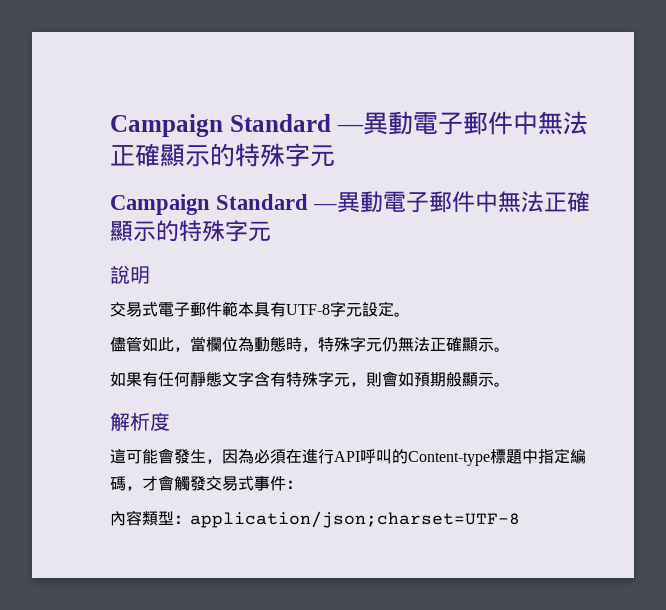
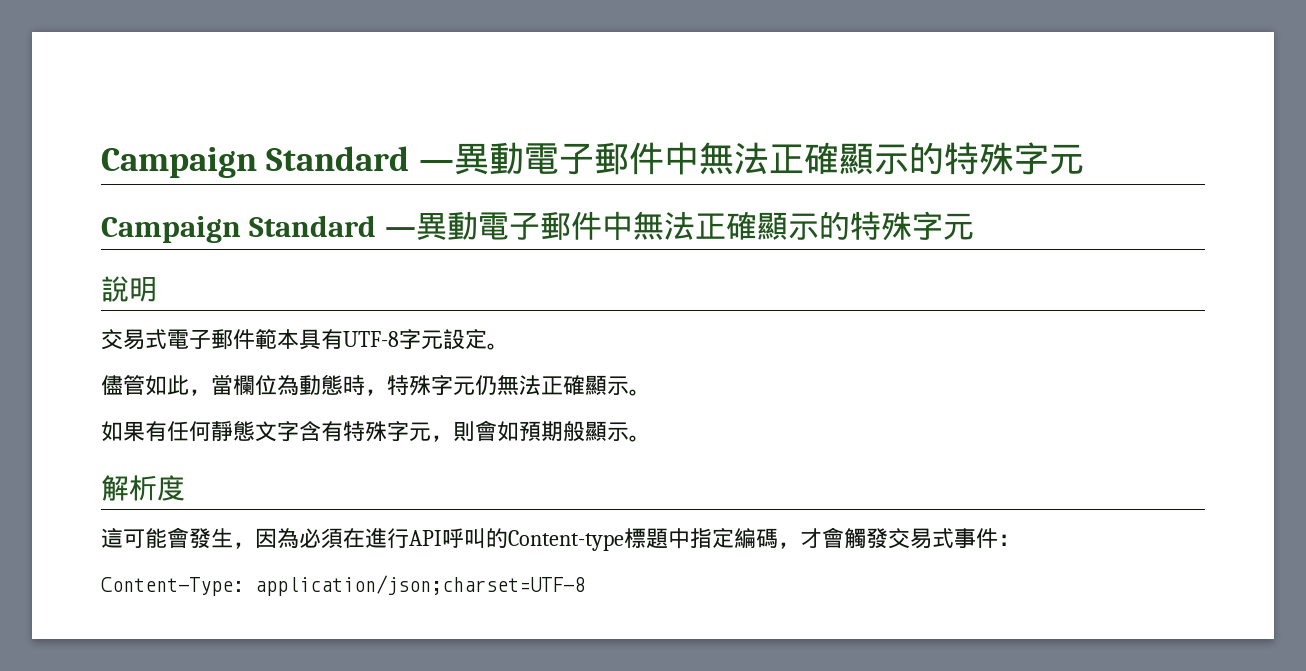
- 內容類型：application/json;charset=UTF-8
+ Content-Type: application/json;charset=UTF-8

